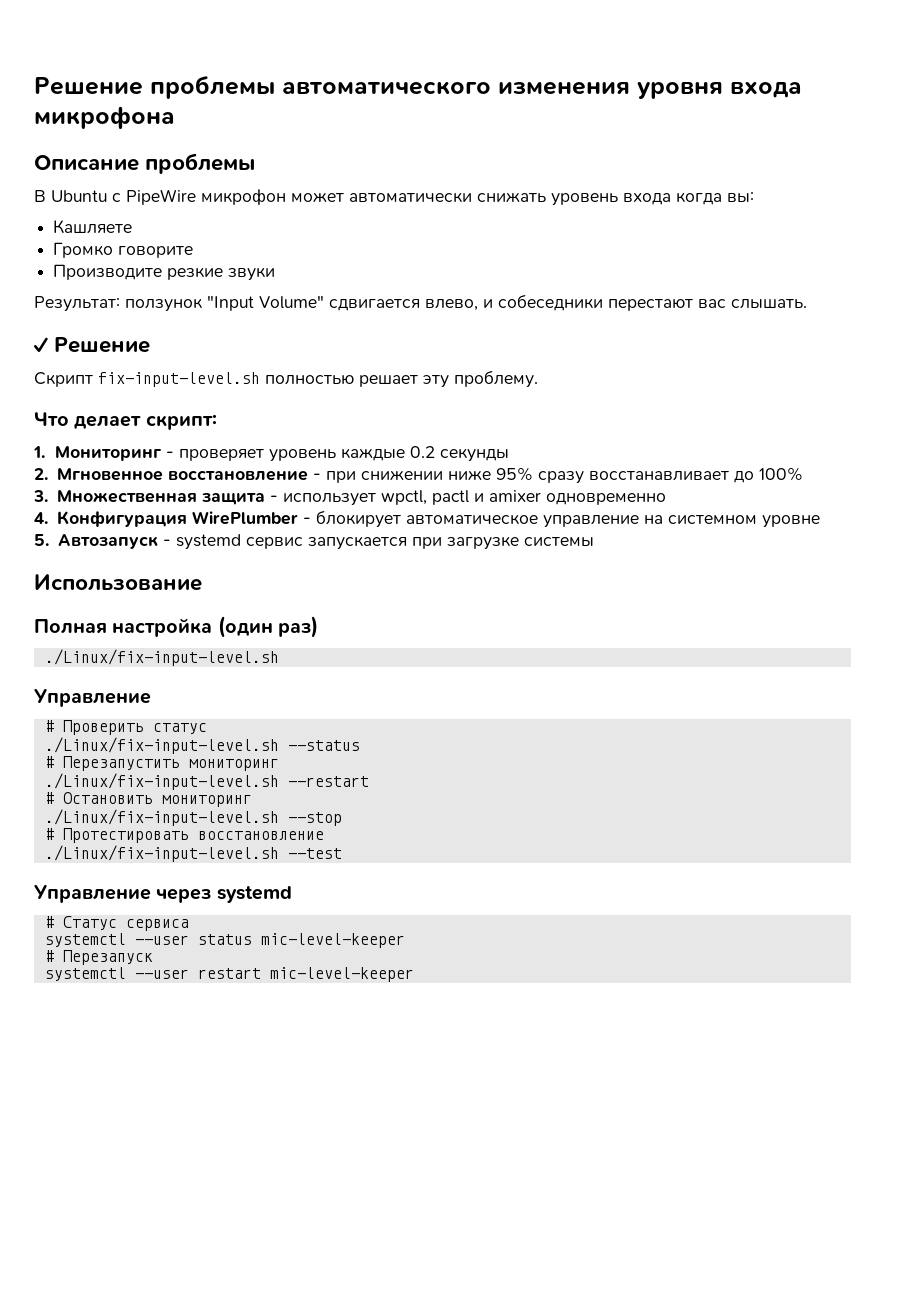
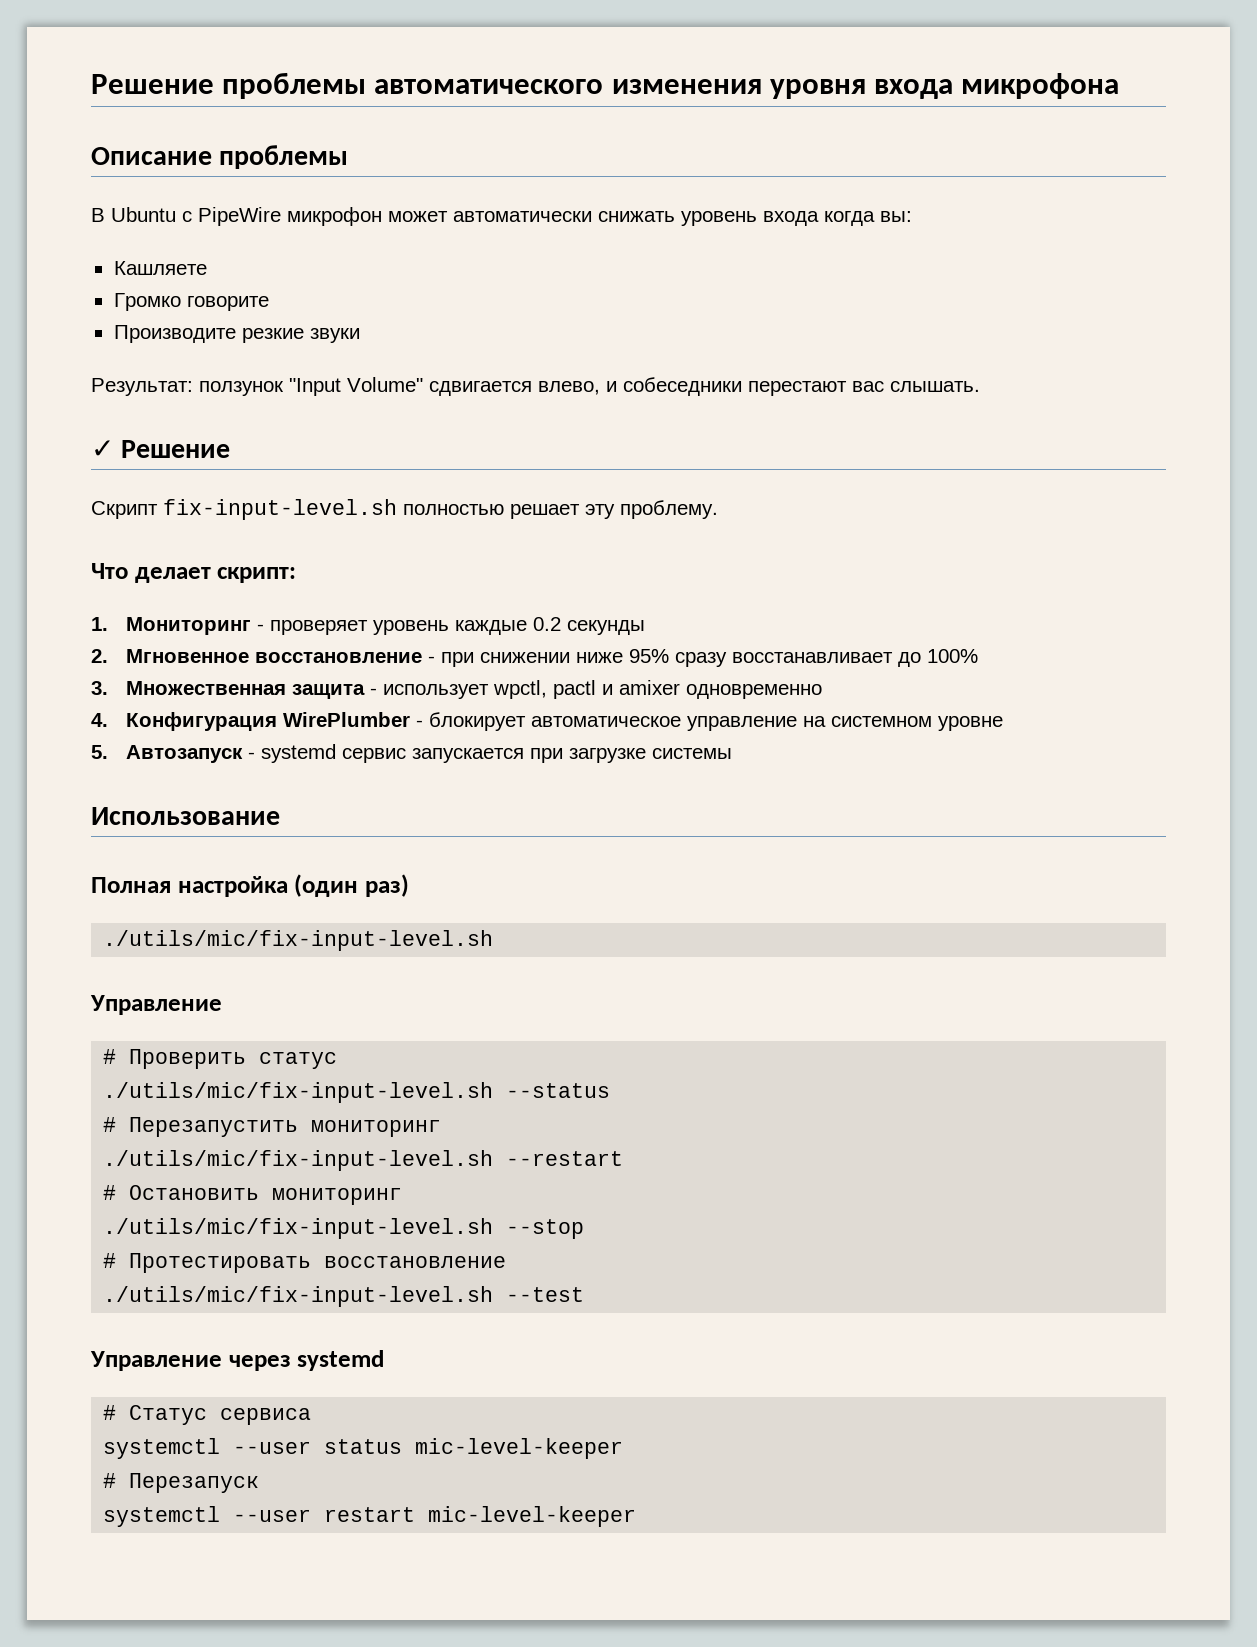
  Полная настройка (один раз)
- ./Linux/fix-input-level.sh
+ ./utils/mic/fix-input-level.sh
- ./Linux/fix-input-level.sh --status
+ ./utils/mic/fix-input-level.sh --status
- ./Linux/fix-input-level.sh --restart
+ ./utils/mic/fix-input-level.sh --restart
- ./Linux/fix-input-level.sh --stop
+ ./utils/mic/fix-input-level.sh --stop
- ./Linux/fix-input-level.sh --test
+ ./utils/mic/fix-input-level.sh --test

